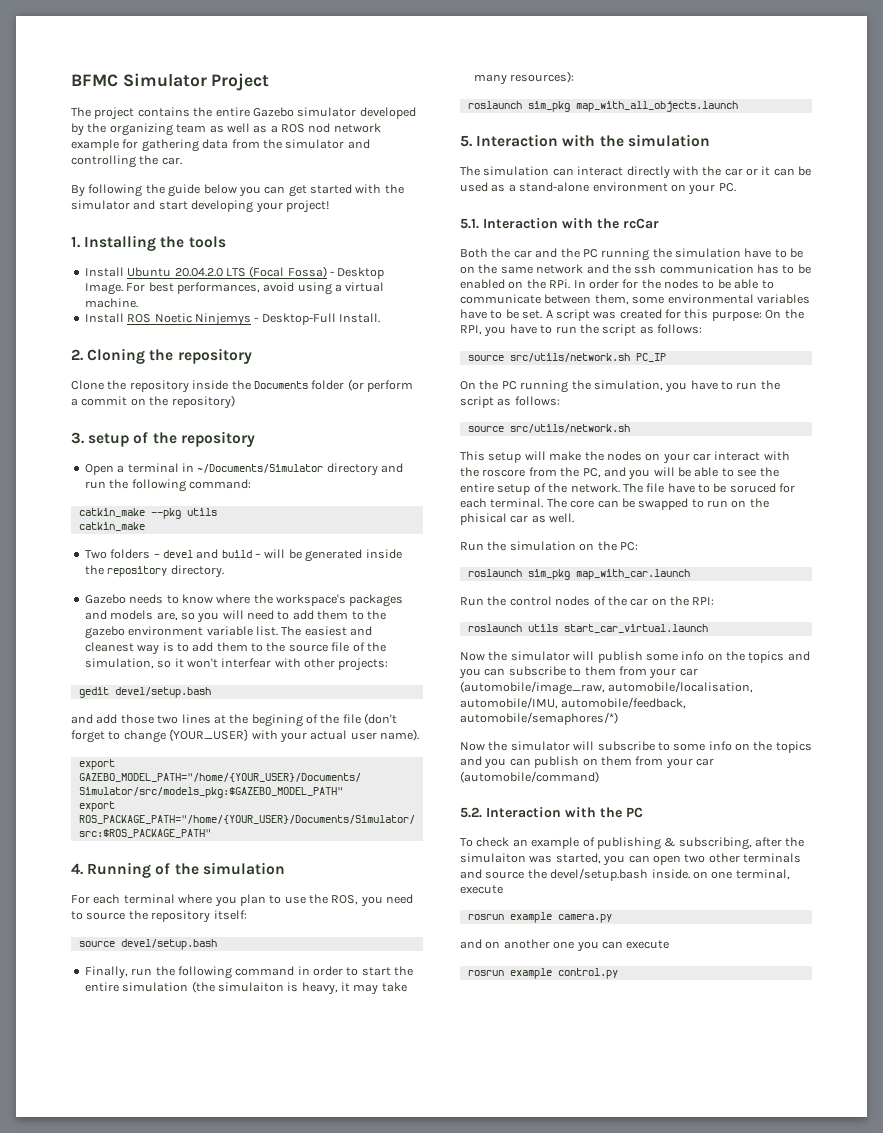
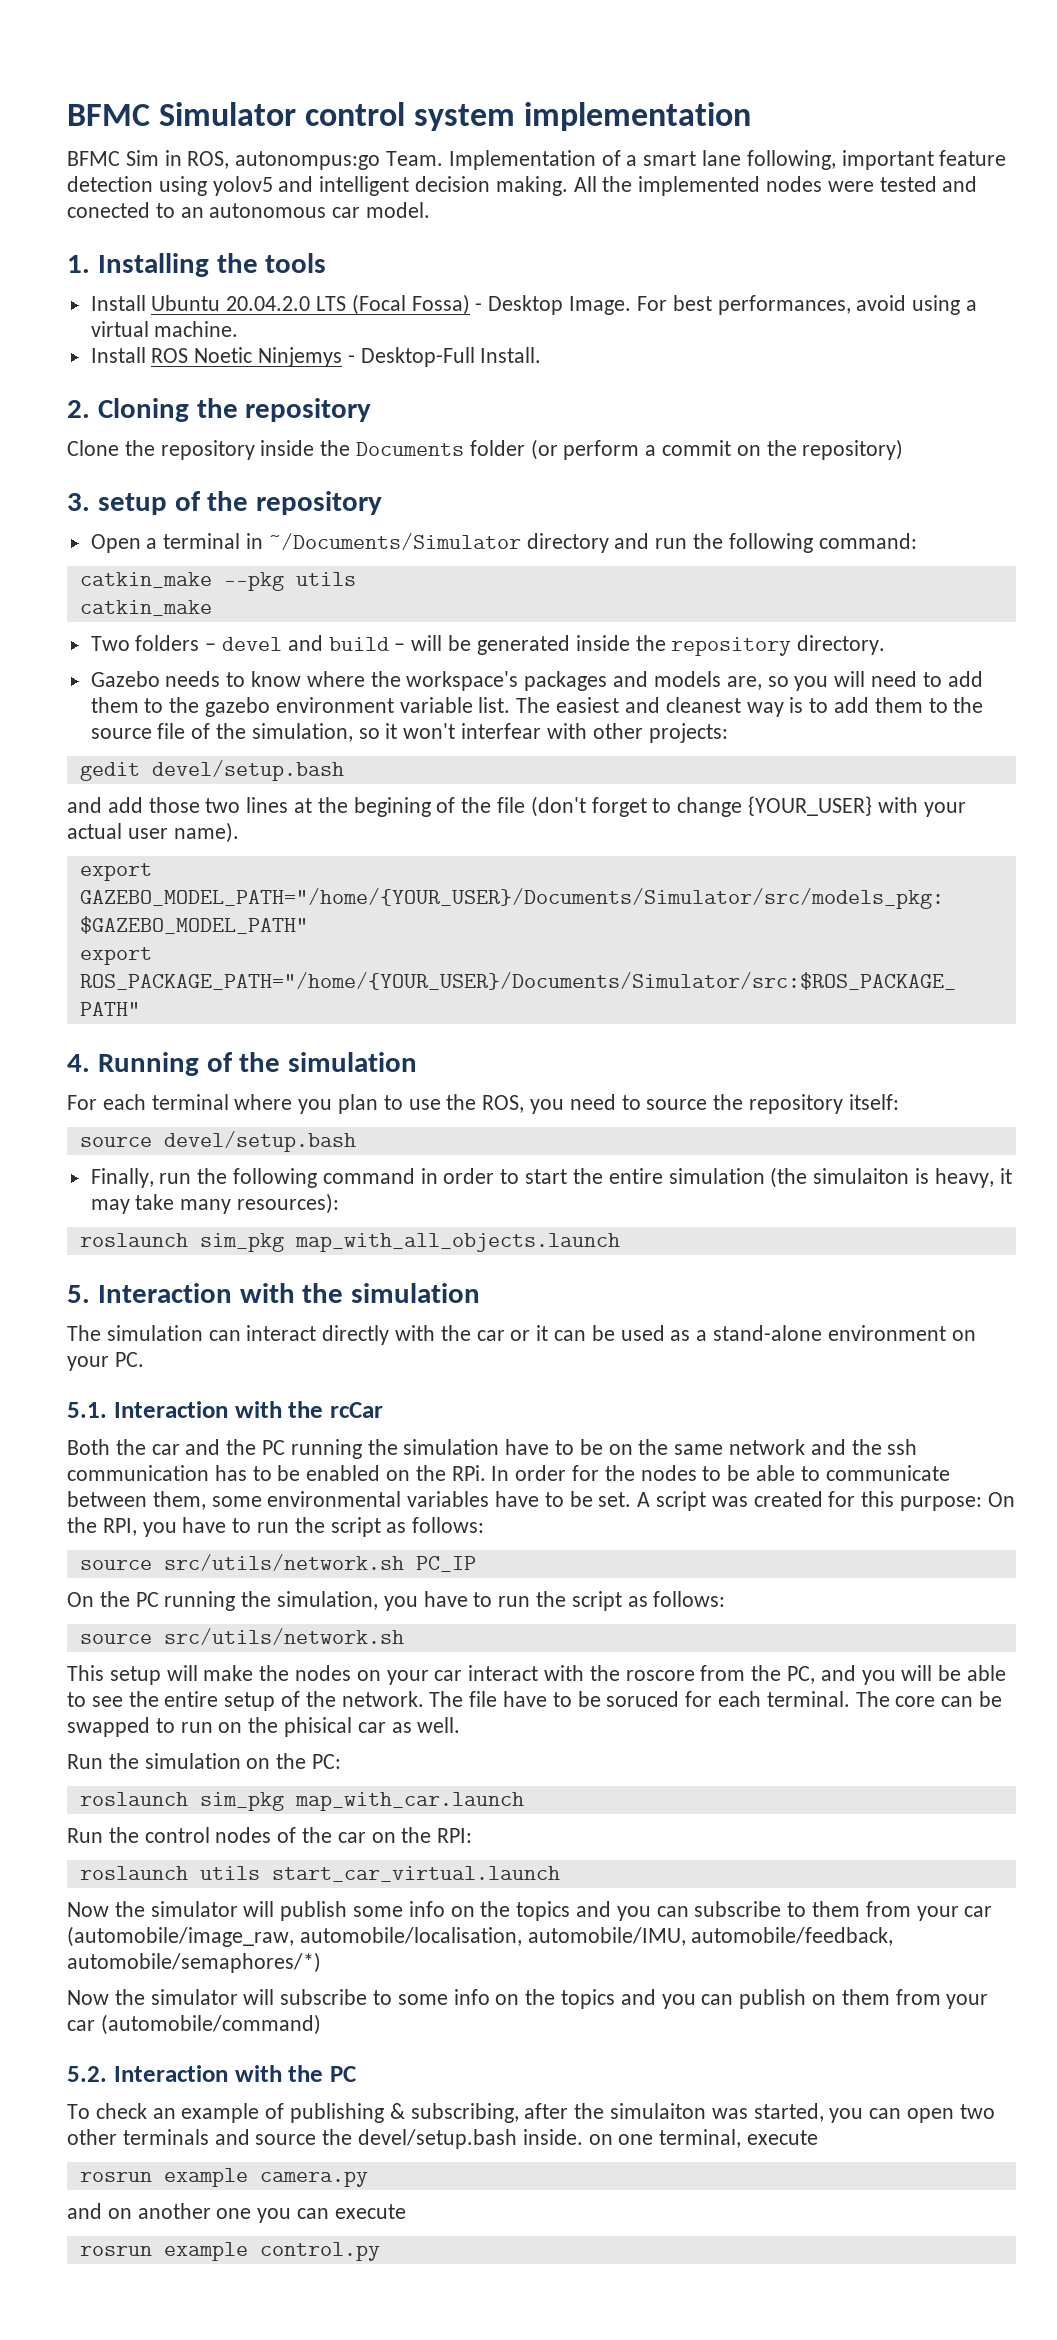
- BFMC Simulator Project
- The project contains the entire Gazebo simulator developed by the organizing team as well as a ROS nod network example for gathering data from the simulator and controlling the car.
- By following the guide below you can get started with the simulator and start developing your project!
+ BFMC Simulator control system implementation
+ BFMC Sim in ROS, autonompus:go Team. Implementation of a smart lane following, important feature detection using yolov5 and intelligent decision making. All the implemented nodes were tested and conected to an autonomous car model.

